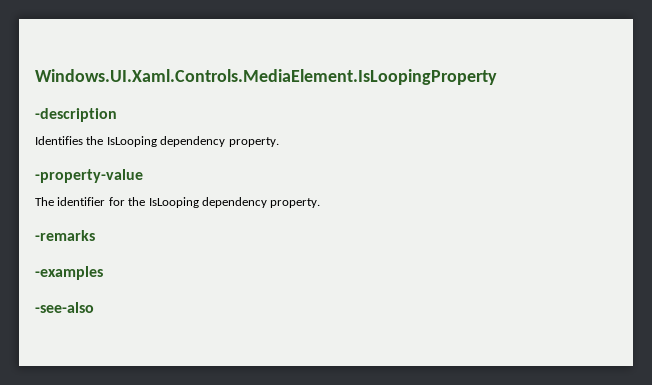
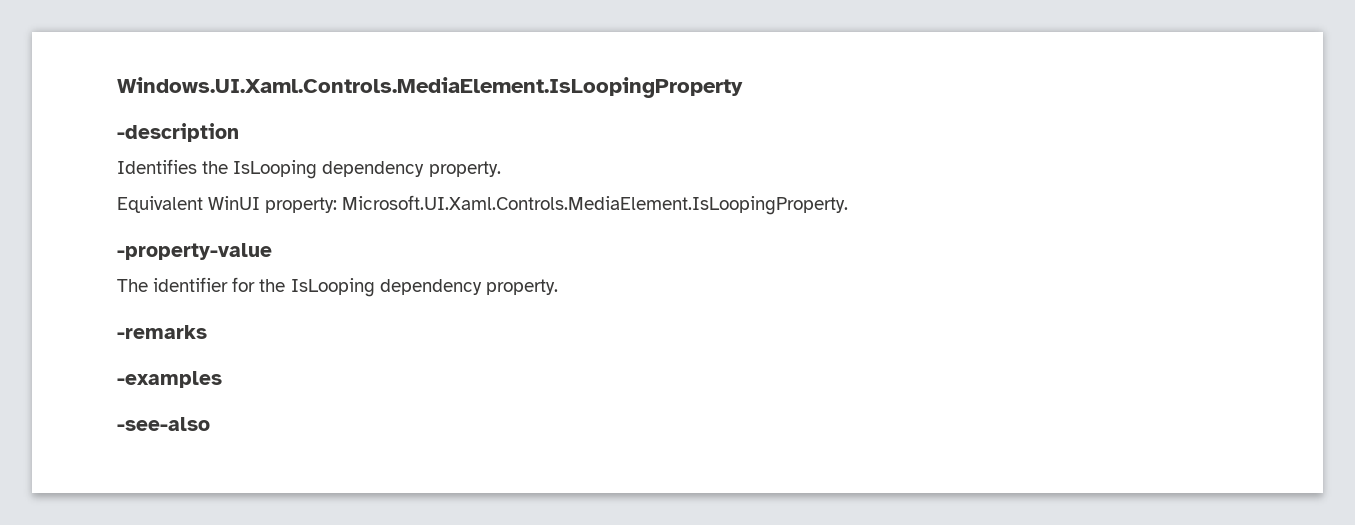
+ Equivalent WinUI property: Microsoft.UI.Xaml.Controls.MediaElement.IsLoopingProperty.

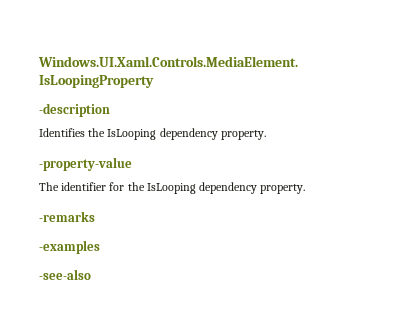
- Equivalent WinUI property: Microsoft.UI.Xaml.Controls.MediaElement.IsLoopingProperty.

